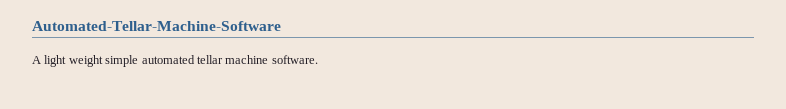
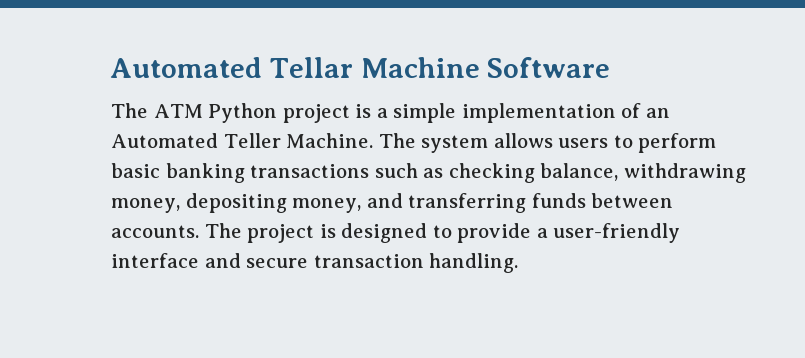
- Automated-Tellar-Machine-Software
- A light weight simple automated tellar machine software.
+ Automated Tellar Machine Software
+ The ATM Python project is a simple implementation of an Automated Teller Machine. The system allows users to perform basic banking transactions such as checking balance, withdrawing money, depositing money, and transferring funds between accounts. The project is designed to provide a user-friendly interface and secure transaction handling.

